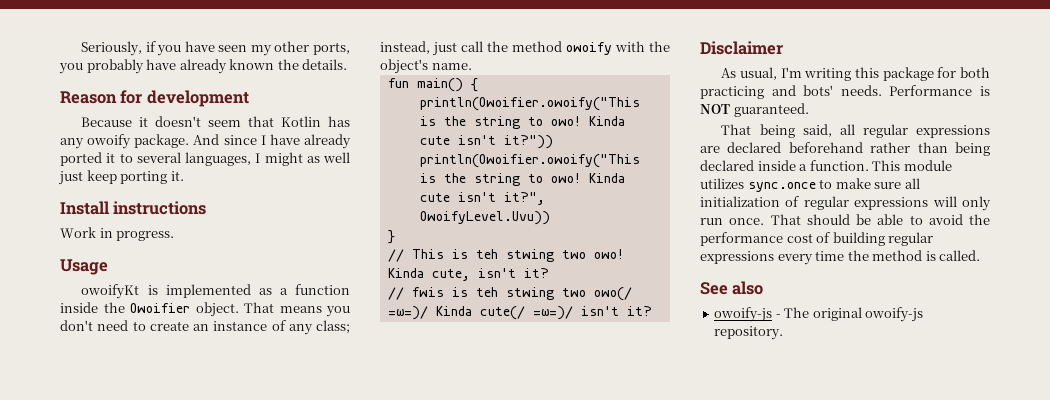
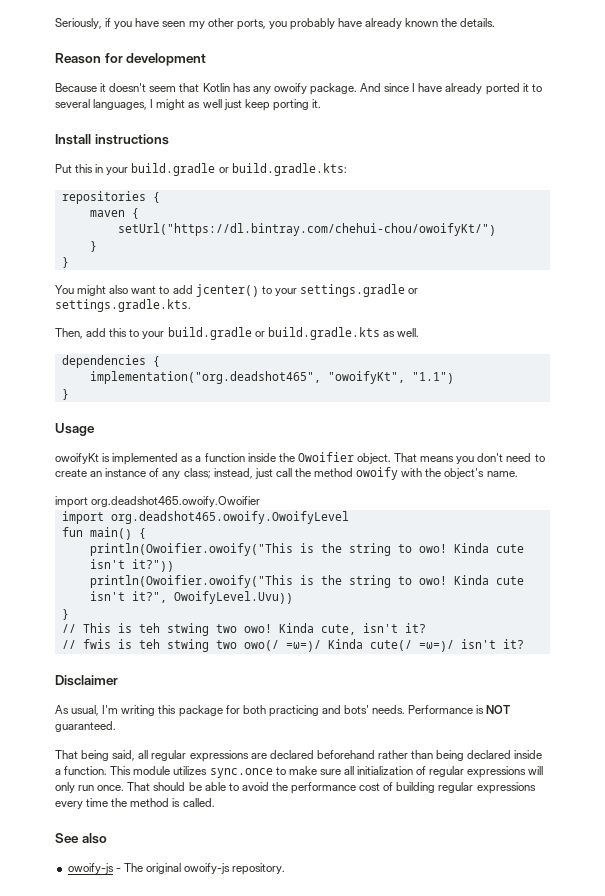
- Work in progress.
+ Put this in your build.gradle or build.gradle.kts:
+ repositories {
+ maven {
+ setUrl("https://dl.bintray.com/chehui-chou/owoifyKt/")
+ }
+ }
+ You might also want to add jcenter() to your settings.gradle or settings.gradle.kts.
+ Then, add this to your build.gradle or build.gradle.kts as well.
+ dependencies {
+ implementation("org.deadshot465", "owoifyKt", "1.1")
+ }
+ import org.deadshot465.owoify.Owoifier
+ import org.deadshot465.owoify.OwoifyLevel

